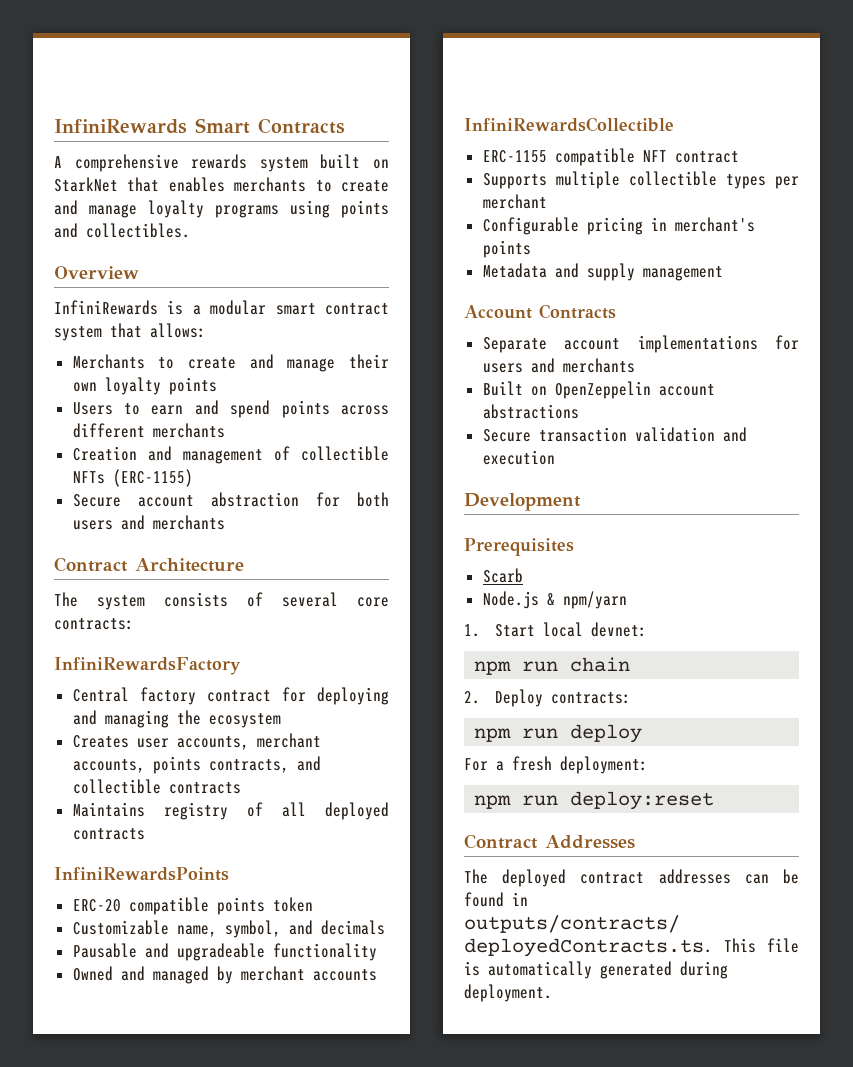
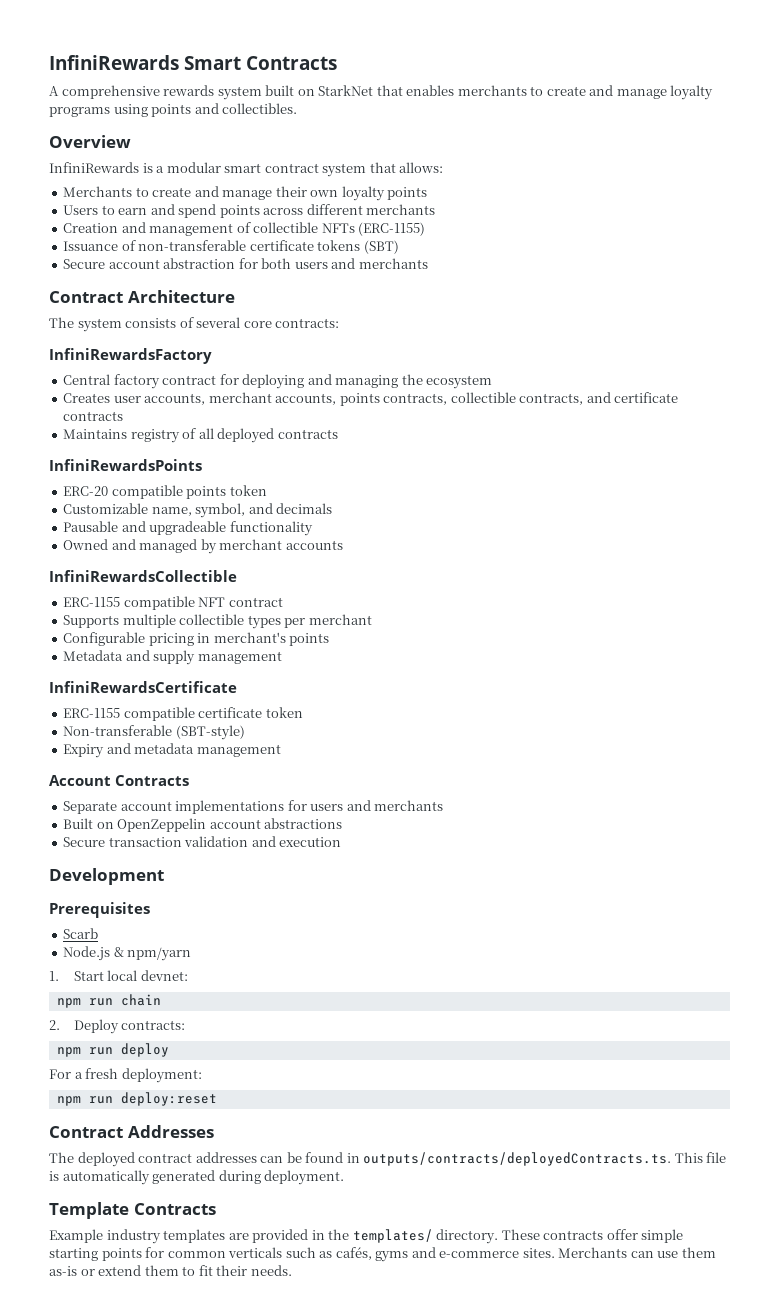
+ Issuance of non-transferable certificate tokens (SBT)
- Creates user accounts, merchant accounts, points contracts, and collectible contracts
+ Creates user accounts, merchant accounts, points contracts, collectible contracts, and certificate contracts
+ InfiniRewardsCertificate
+ ERC-1155 compatible certificate token
+ Non-transferable (SBT-style)
+ Expiry and metadata management
+ Template Contracts
+ Example industry templates are provided in the templates/ directory. These contracts offer simple starting points for common verticals such as cafés, gyms and e-commerce sites. Merchants can use them as-is or extend them to fit their needs.

